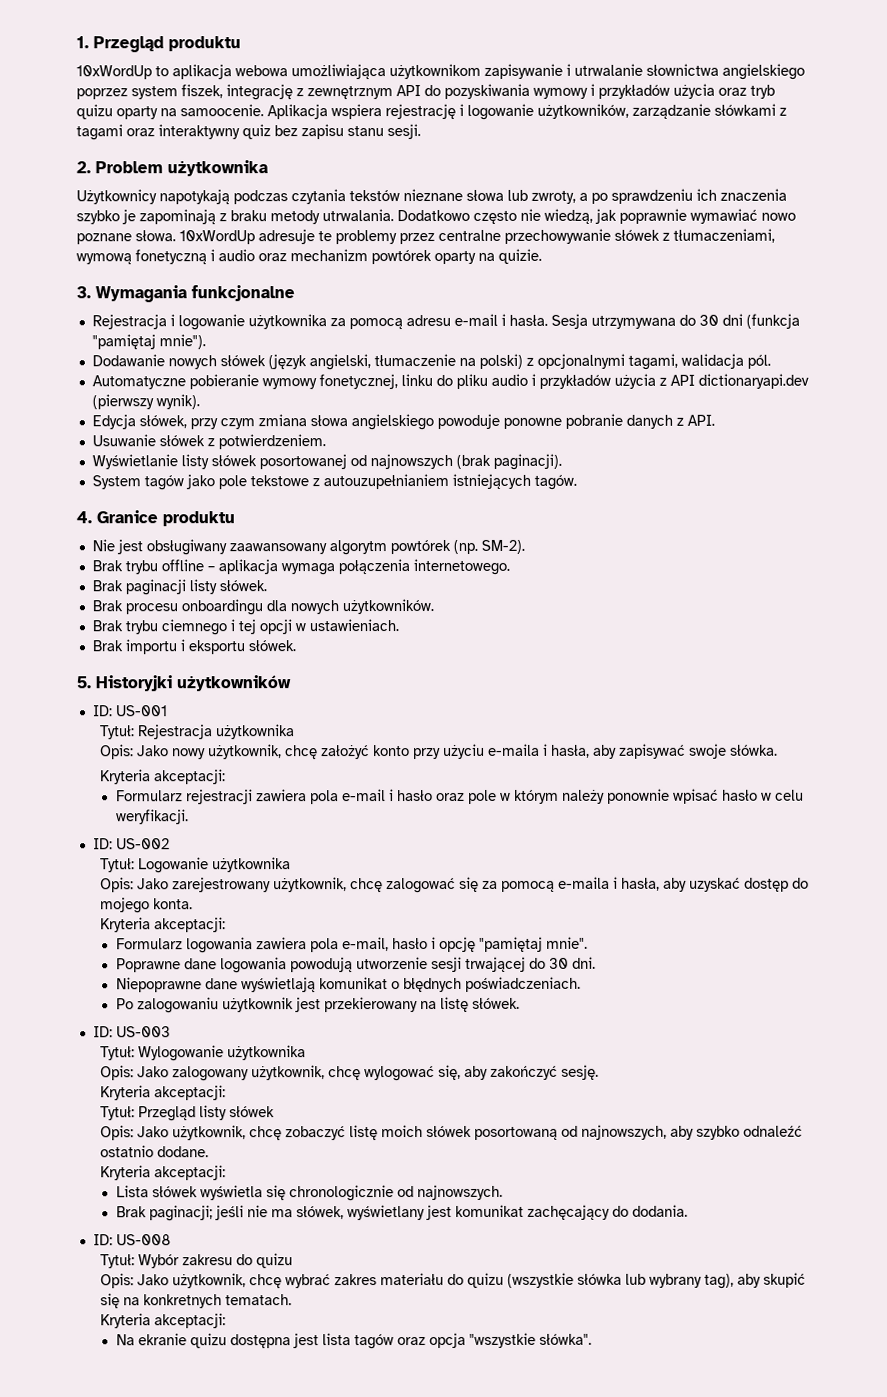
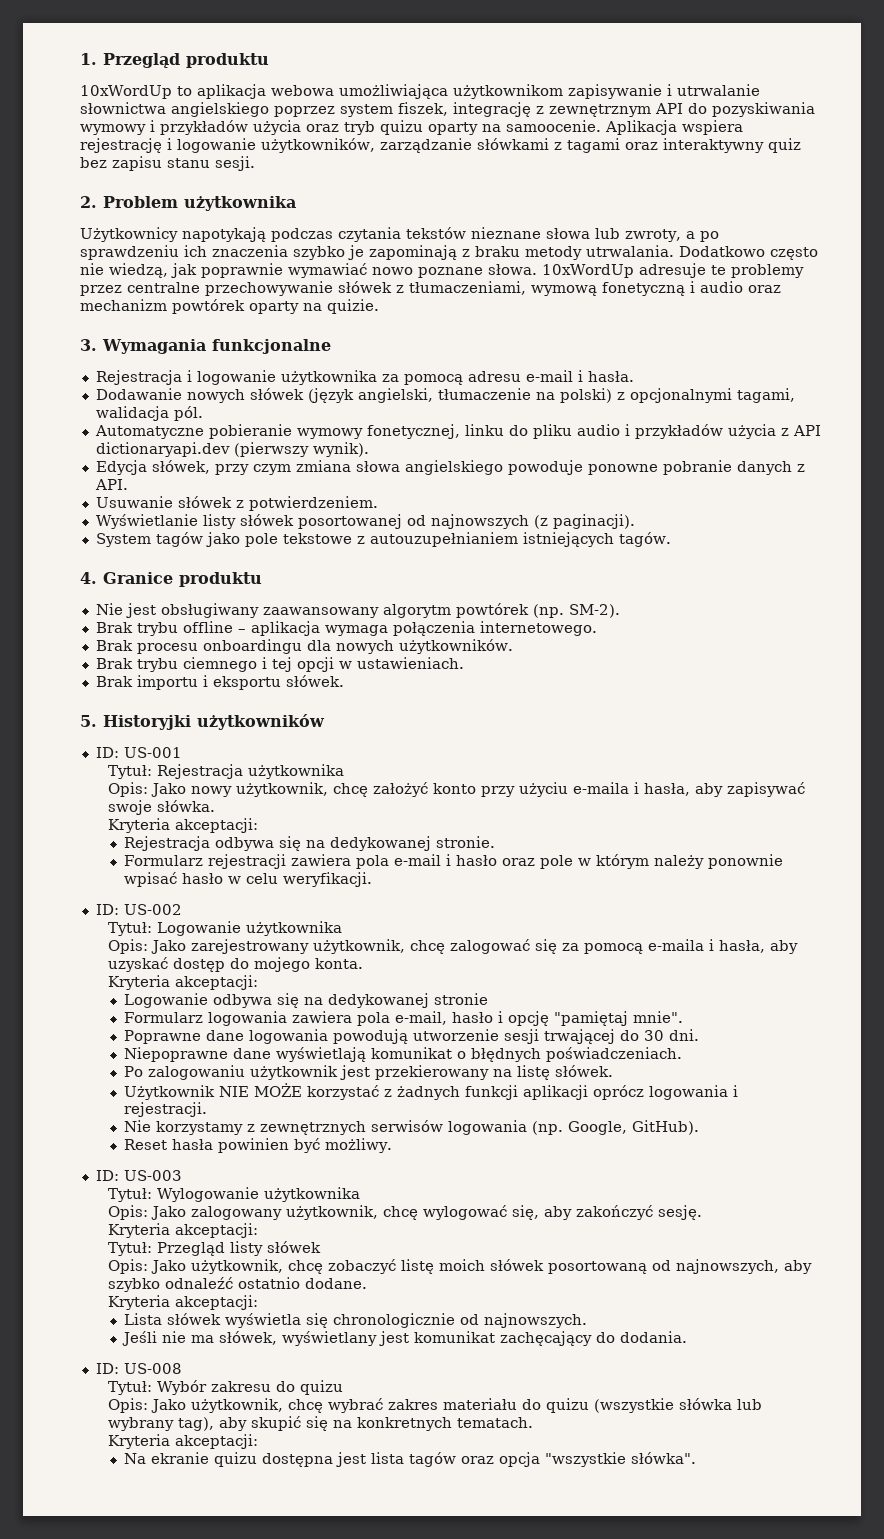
- Sesja utrzymywana do 30 dni (funkcja "pamiętaj mnie").
- Wyświetlanie listy słówek posortowanej od najnowszych (brak paginacji).
+ Wyświetlanie listy słówek posortowanej od najnowszych (z paginacji).
- Brak paginacji listy słówek.
+ Rejestracja odbywa się na dedykowanej stronie.
+ Logowanie odbywa się na dedykowanej stronie
+ Użytkownik NIE MOŻE korzystać z żadnych funkcji aplikacji oprócz logowania i rejestracji.
+ Nie korzystamy z zewnętrznych serwisów logowania (np. Google, GitHub).
+ Reset hasła powinien być możliwy.
- Brak paginacji; jeśli nie ma słówek, wyświetlany jest komunikat zachęcający do dodania.
+ Jeśli nie ma słówek, wyświetlany jest komunikat zachęcający do dodania.

